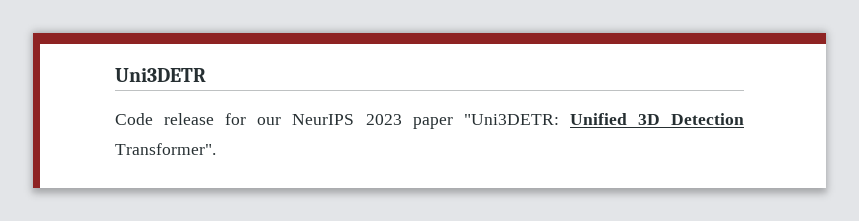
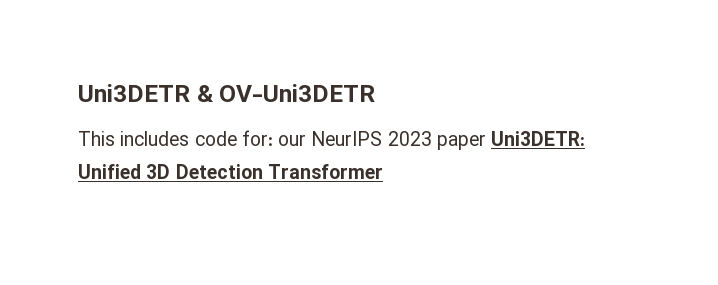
- Uni3DETR
- Code release for our NeurIPS 2023 paper "Uni3DETR: Unified 3D Detection Transformer".
+ Uni3DETR & OV-Uni3DETR
+ This includes code for: our NeurIPS 2023 paper Uni3DETR: Unified 3D Detection Transformer

